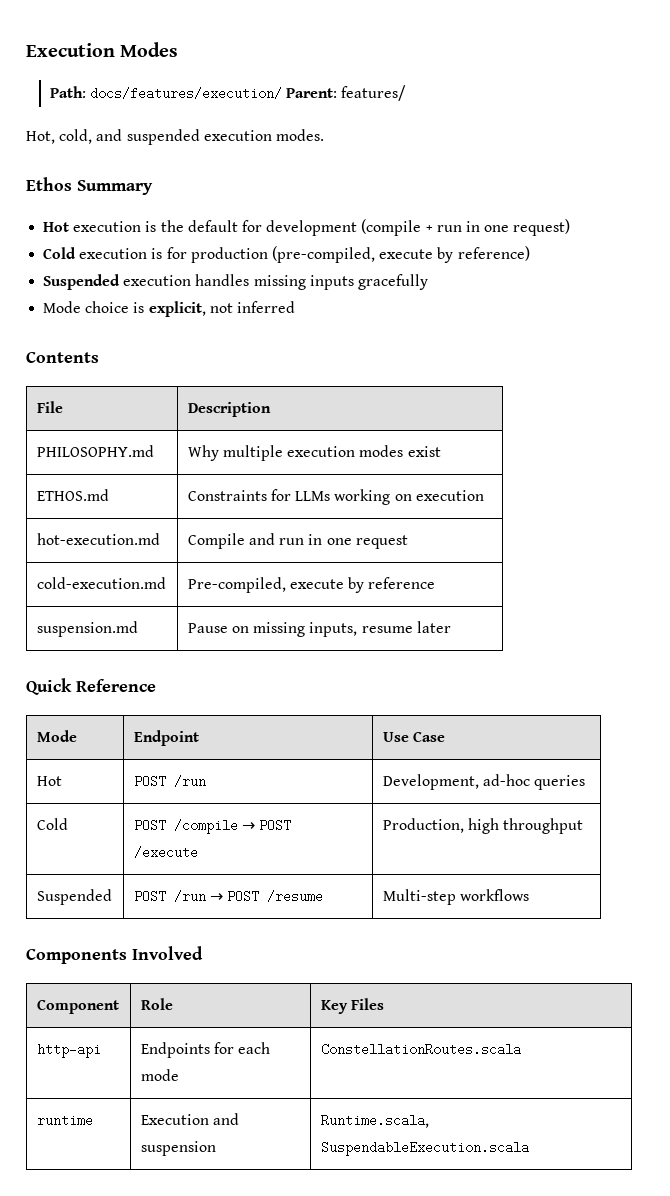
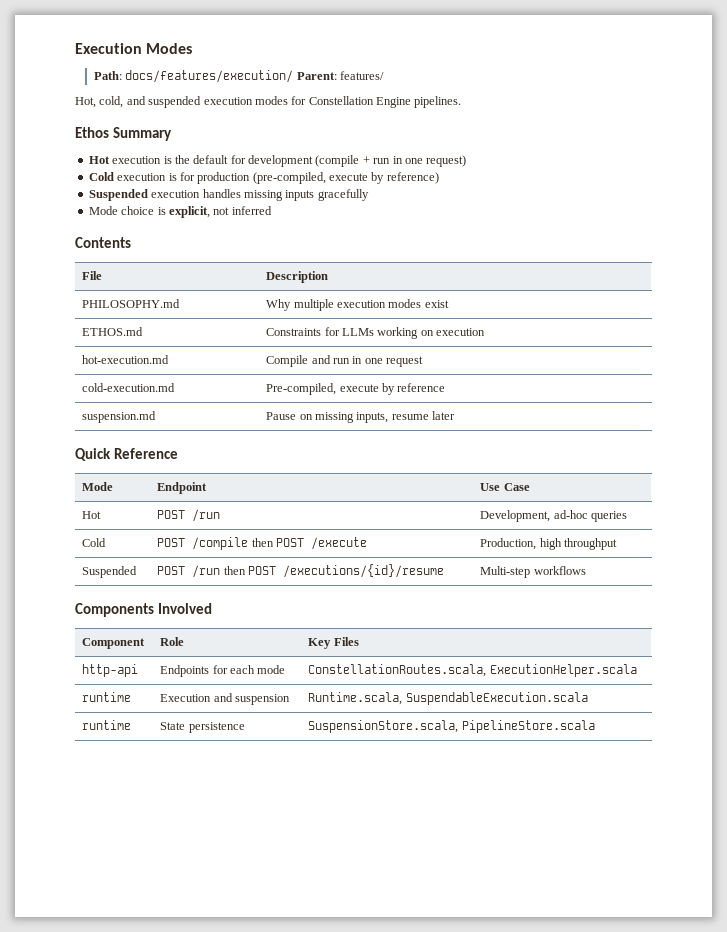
- Hot, cold, and suspended execution modes.
+ Hot, cold, and suspended execution modes for Constellation Engine pipelines.
- Cold | POST /compile → POST /execute | Production, high throughput
+ Cold | POST /compile then POST /execute | Production, high throughput
- Suspended | POST /run → POST /resume | Multi-step workflows
+ Suspended | POST /run then POST /executions/{id}/resume | Multi-step workflows
- http-api | Endpoints for each mode | ConstellationRoutes.scala
+ http-api | Endpoints for each mode | ConstellationRoutes.scala, ExecutionHelper.scala
+ runtime | State persistence | SuspensionStore.scala, PipelineStore.scala

